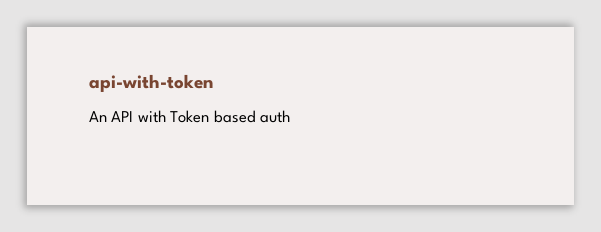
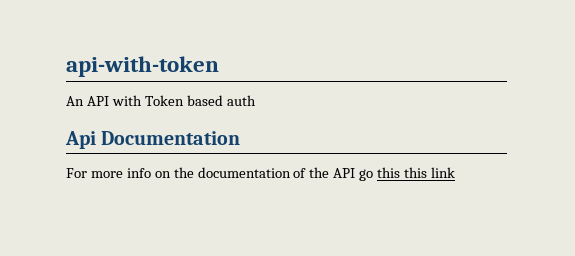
+ Api Documentation
+ For more info on the documentation of the API go this this link

